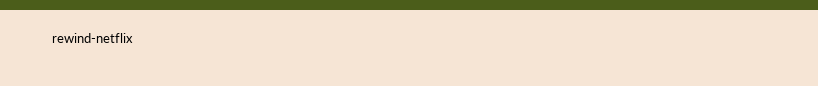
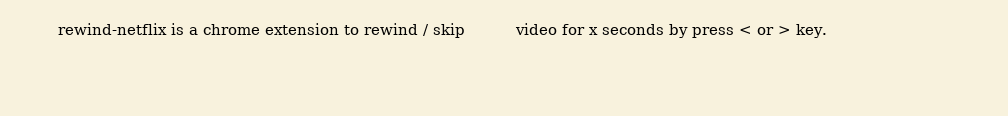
- rewind-netflix
+ rewind-netflix is a chrome extension to rewind / skip video for x seconds by press < or > key.

